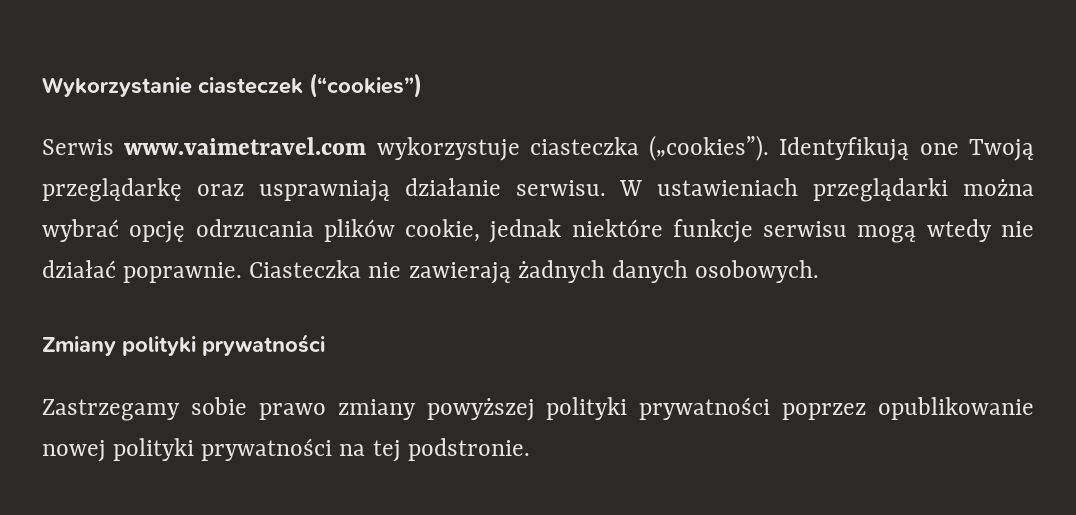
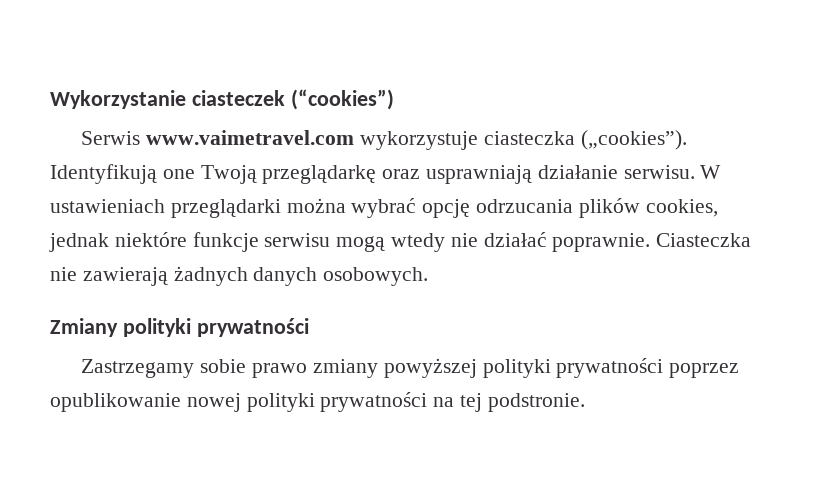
- W ustawieniach przeglądarki można wybrać opcję odrzucania plików cookie, jednak niektóre funkcje serwisu mogą wtedy nie działać poprawnie.
+ W ustawieniach przeglądarki można wybrać opcję odrzucania plików cookies, jednak niektóre funkcje serwisu mogą wtedy nie działać poprawnie.

